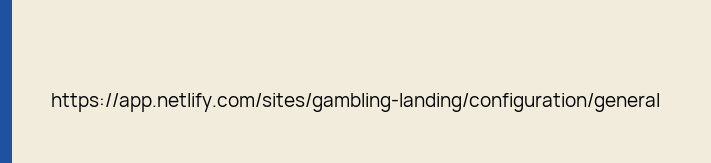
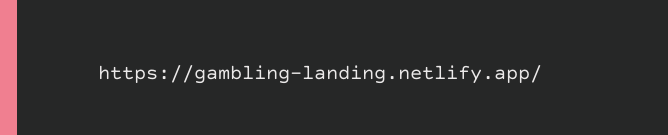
- https://app.netlify.com/sites/gambling-landing/configuration/general
+ https://gambling-landing.netlify.app/

